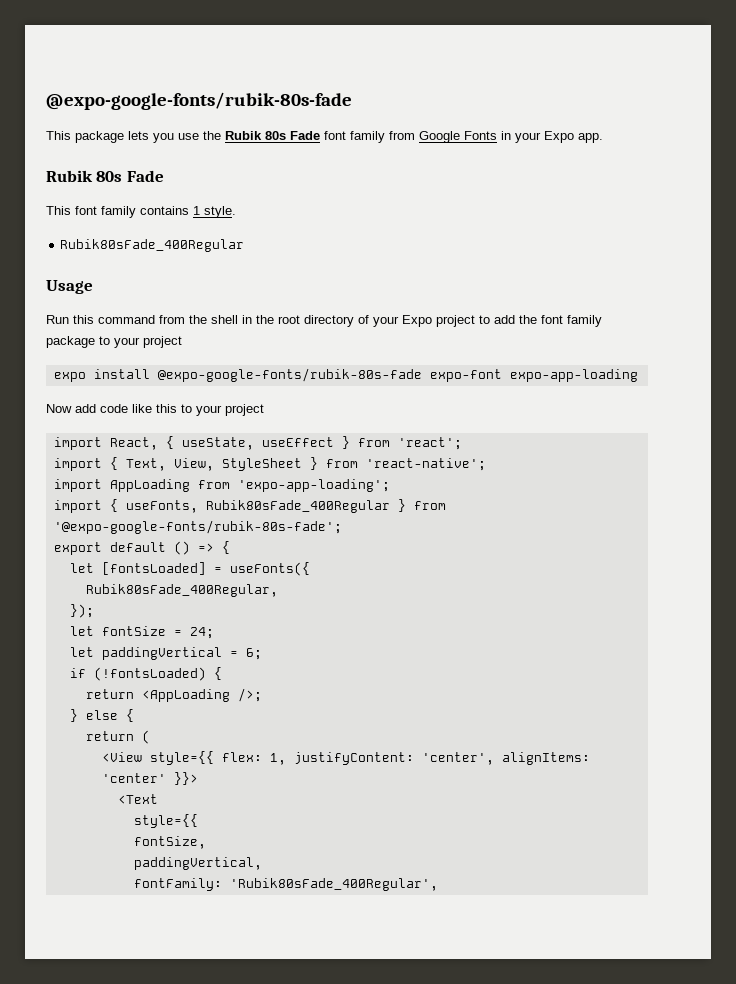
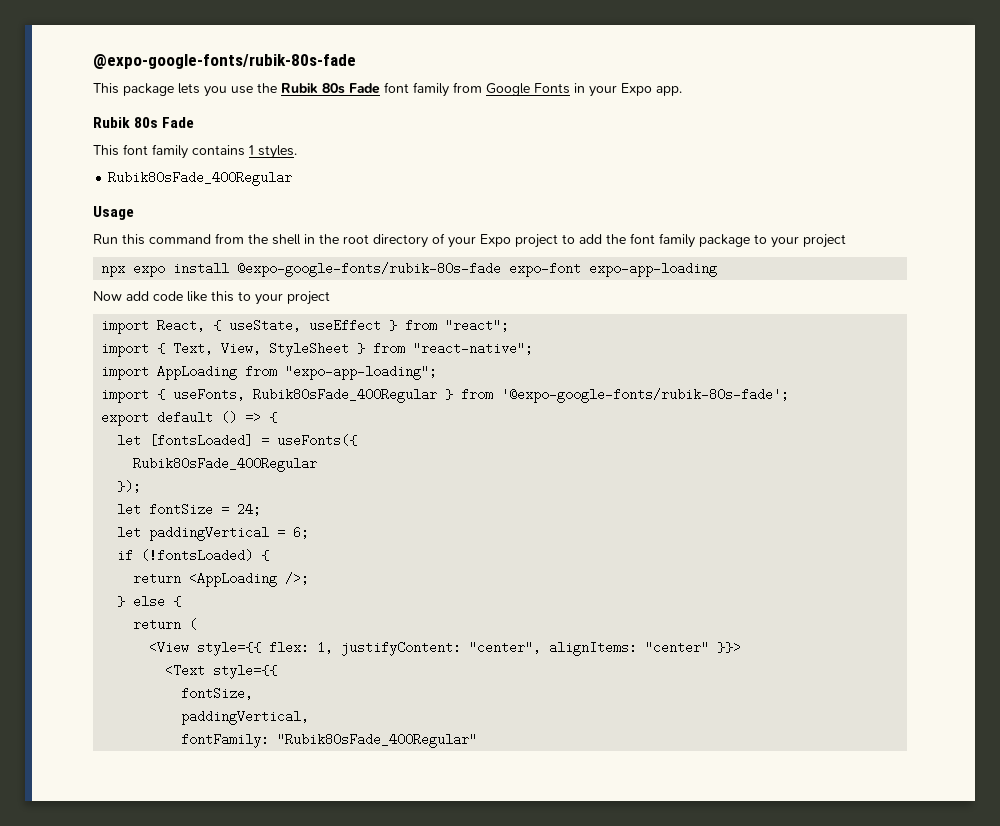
- This font family contains 1 style.
+ This font family contains 1 styles.
- expo install @expo-google-fonts/rubik-80s-fade expo-font expo-app-loading
+ npx expo install @expo-google-fonts/rubik-80s-fade expo-font expo-app-loading
- import React, { useState, useEffect } from 'react';
+ import React, { useState, useEffect } from "react";
- import { Text, View, StyleSheet } from 'react-native';
+ import { Text, View, StyleSheet } from "react-native";
- import AppLoading from 'expo-app-loading';
+ import AppLoading from "expo-app-loading";
  let [fontsLoaded] = useFonts({
- Rubik80sFade_400Regular,
+ Rubik80sFade_400Regular
- <View style={{ flex: 1, justifyContent: 'center', alignItems: 'center' }}>
+ <View style={{ flex: 1, justifyContent: "center", alignItems: "center" }}>
- <Text
- style={{
+ <Text style={{
- fontFamily: 'Rubik80sFade_400Regular',
+ fontFamily: "Rubik80sFade_400Regular"

